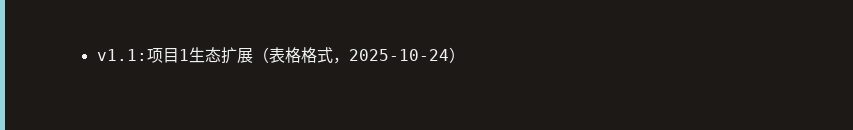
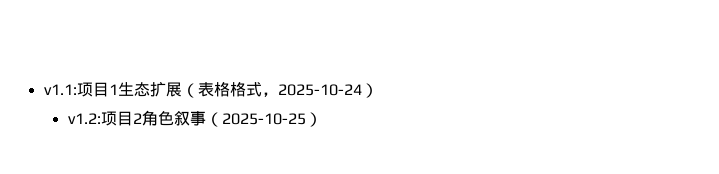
+ v1.2:项目2角色叙事（2025-10-25）

